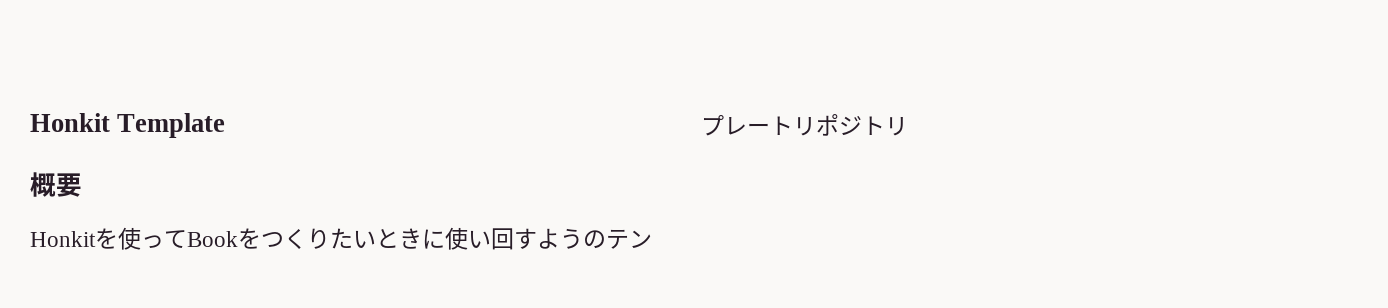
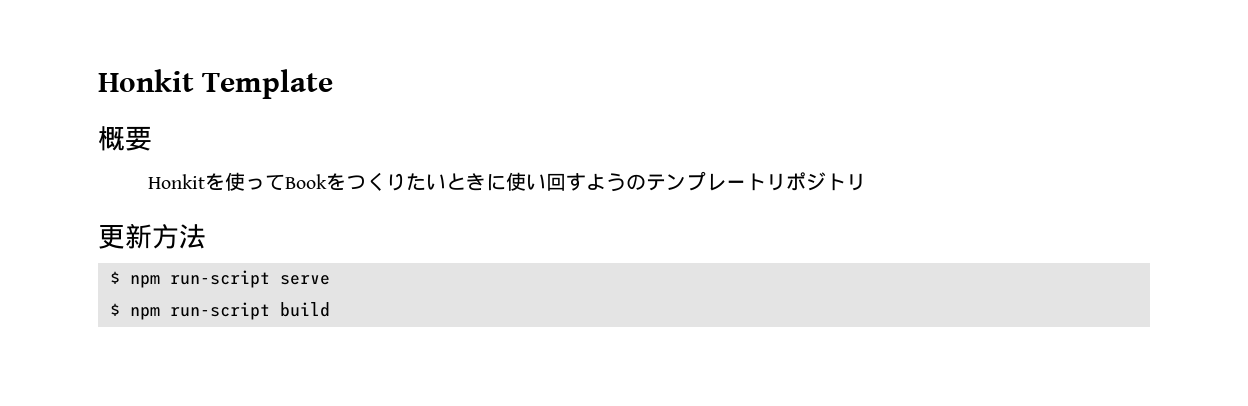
+ 更新方法
+ $ npm run-script serve
+ $ npm run-script build

